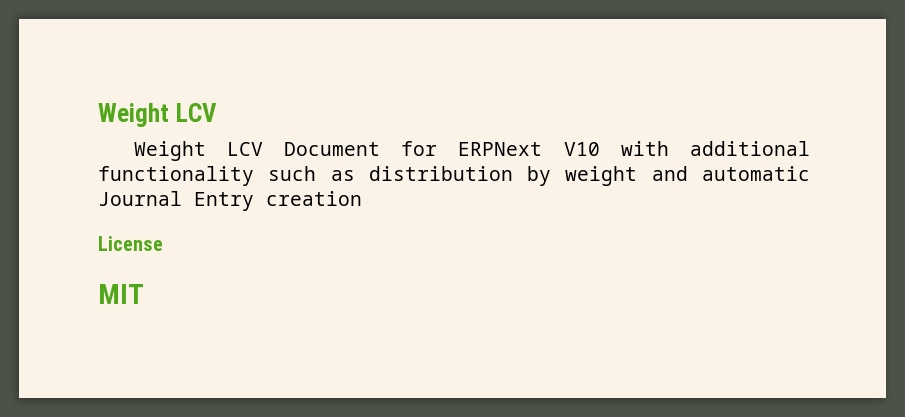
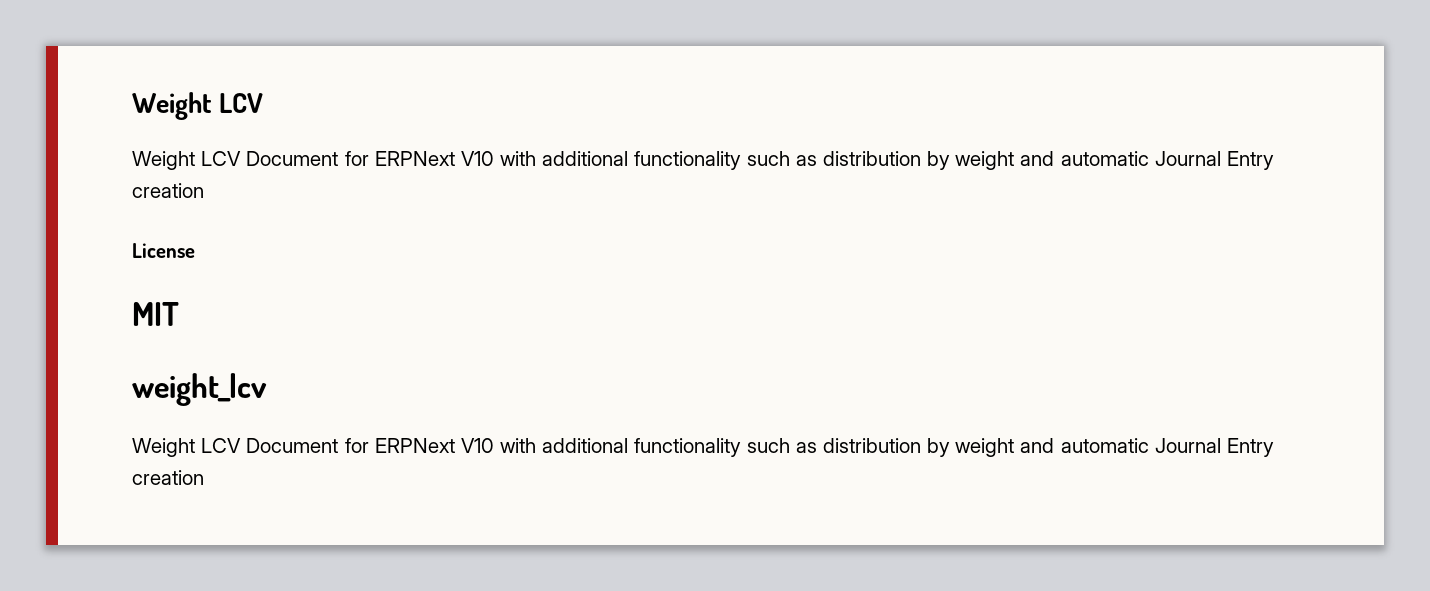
+ weight_lcv
+ Weight LCV Document for ERPNext V10 with additional functionality such as distribution by weight and automatic Journal Entry creation

